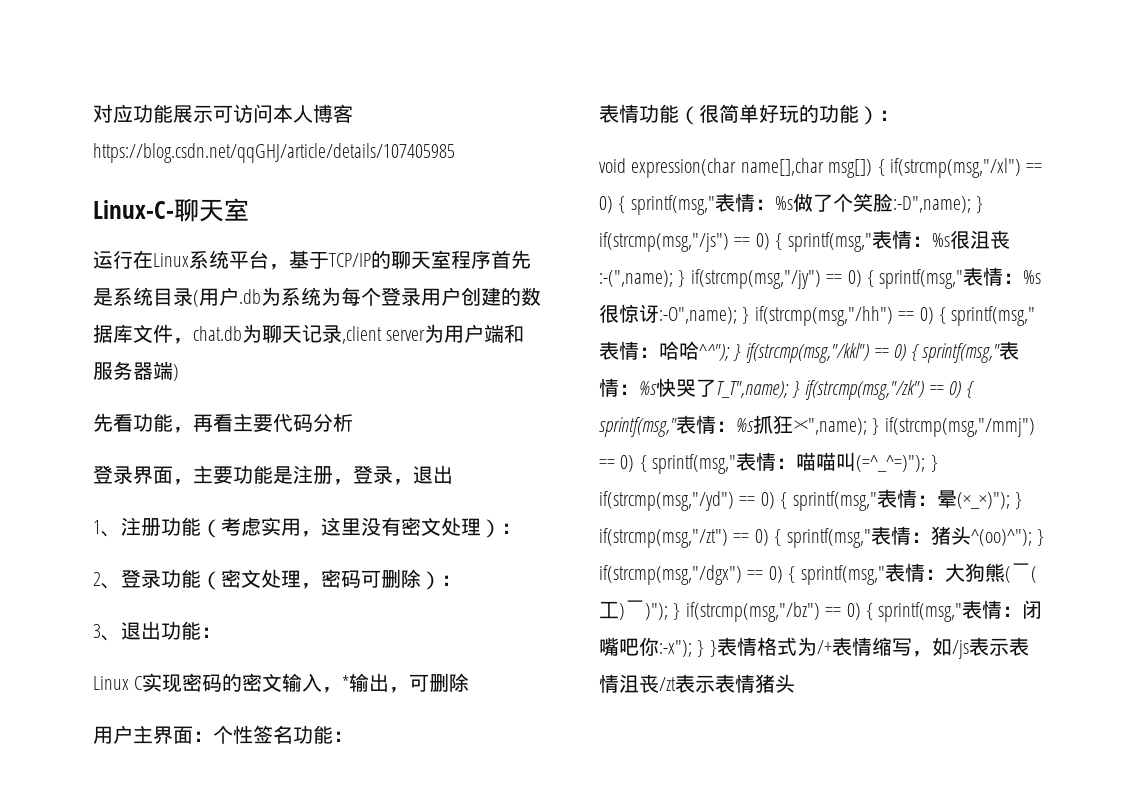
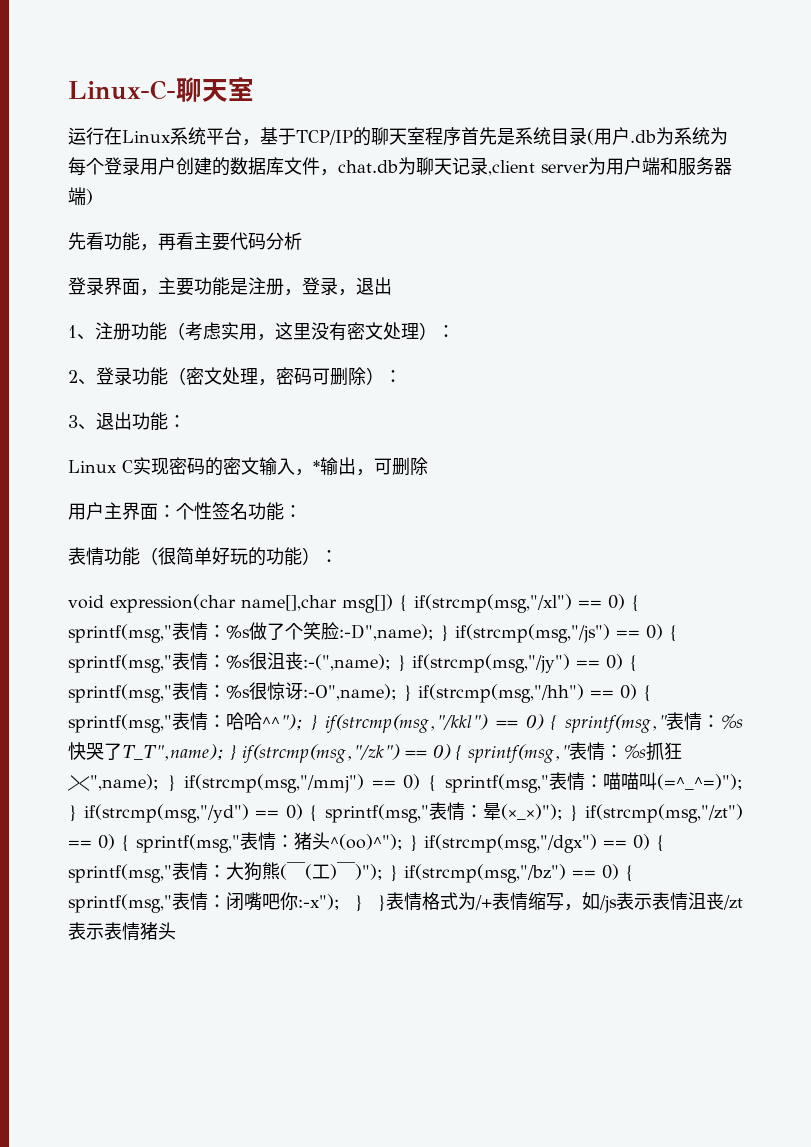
- 对应功能展示可访问本人博客https://blog.csdn.net/qqGHJ/article/details/107405985

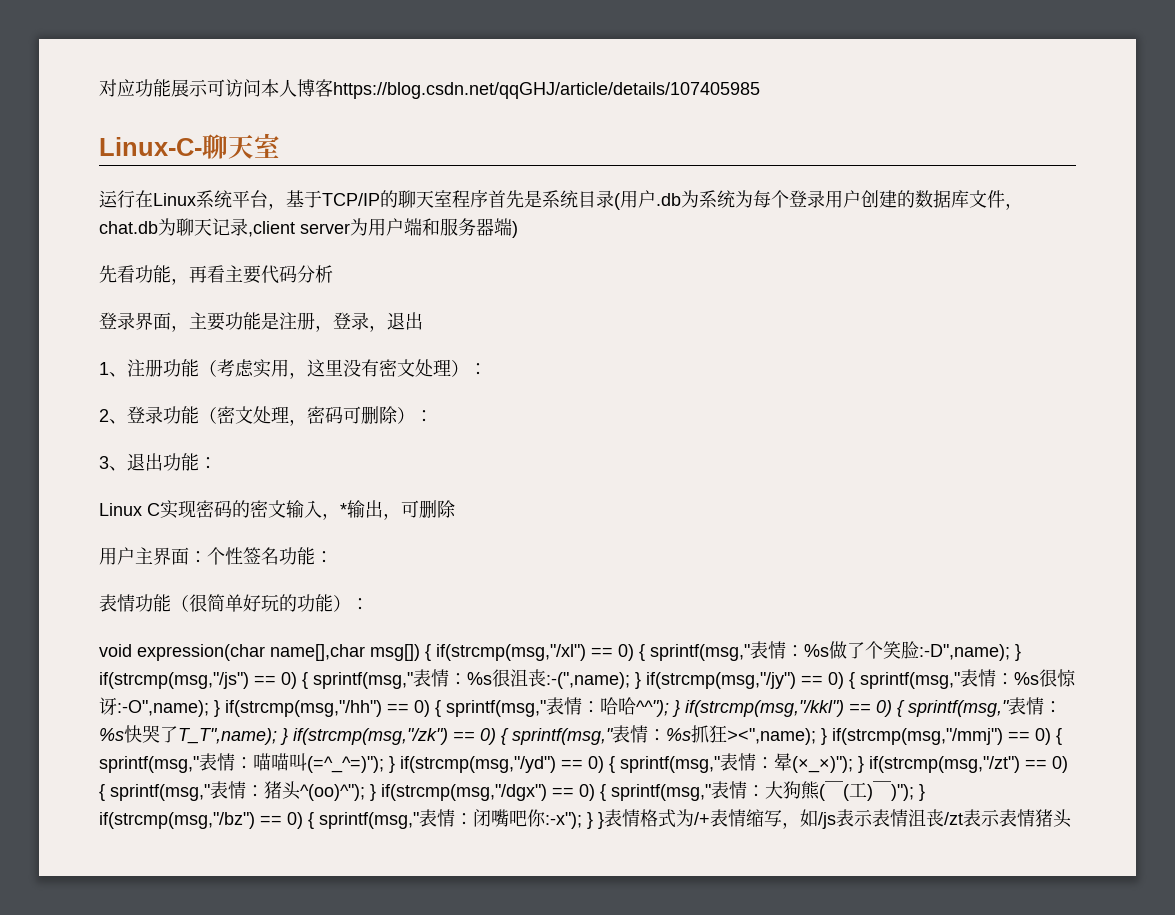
+ 对应功能展示可访问本人博客https://blog.csdn.net/qqGHJ/article/details/107405985

